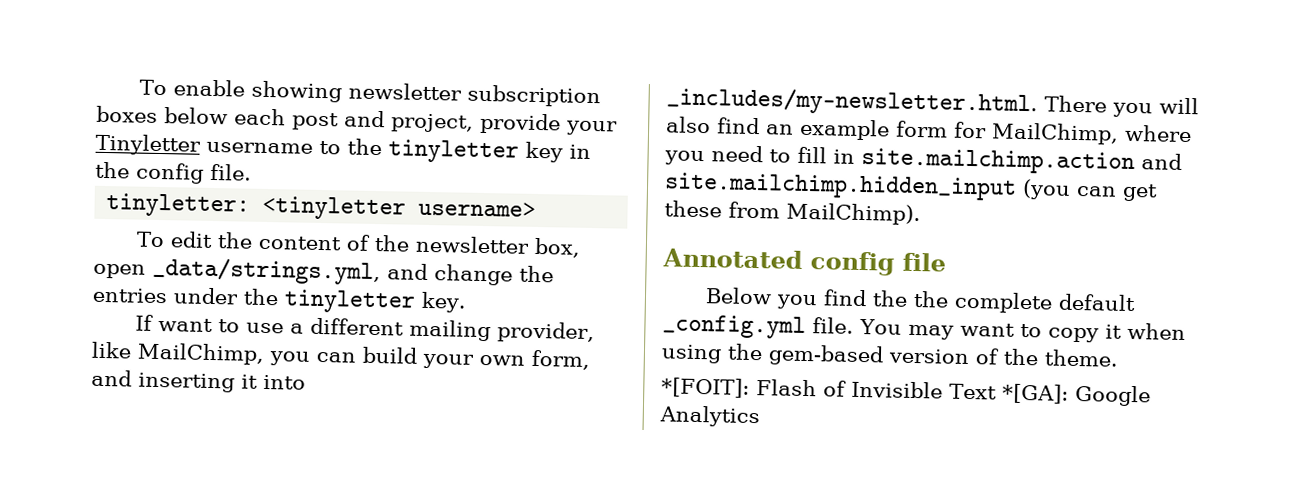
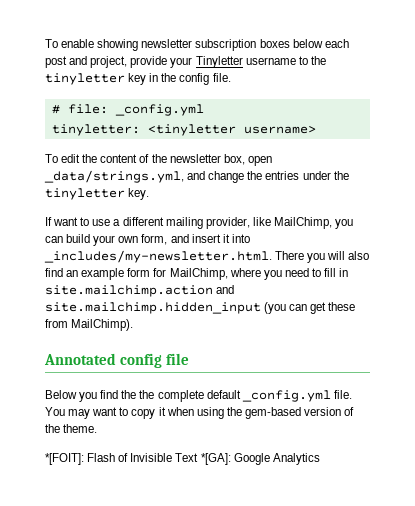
+ # file: _config.yml
- If want to use a different mailing provider, like MailChimp, you can build your own form, and inserting it into _includes/my-newsletter.html. There you will also find an example form for MailChimp, where you need to fill in site.mailchimp.action and site.mailchimp.hidden_input (you can get these from MailChimp).
+ If want to use a different mailing provider, like MailChimp, you can build your own form, and insert it into _includes/my-newsletter.html. There you will also find an example form for MailChimp, where you need to fill in site.mailchimp.action and site.mailchimp.hidden_input (you can get these from MailChimp).

